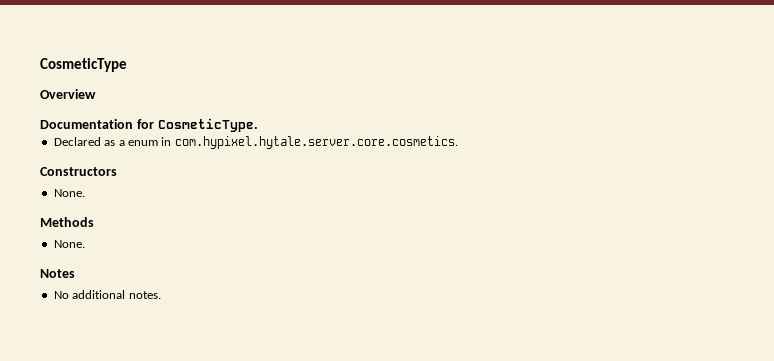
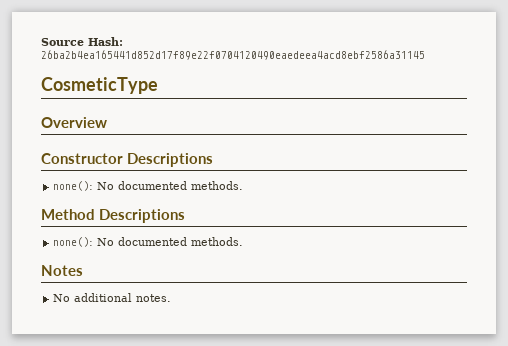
+ Source Hash: 26ba2b4ea165441d852d17f89e22f0704120490eaedeea4acd8ebf2586a31145
- Documentation for CosmeticType.
- Declared as a enum in com.hypixel.hytale.server.core.cosmetics.
- Constructors
- None.
- Methods
- None.
+ Constructor Descriptions
+ none(): No documented methods.
+ Method Descriptions
+ none(): No documented methods.

